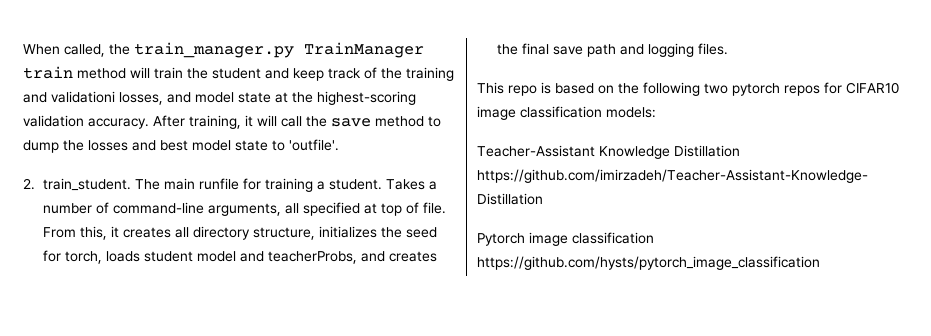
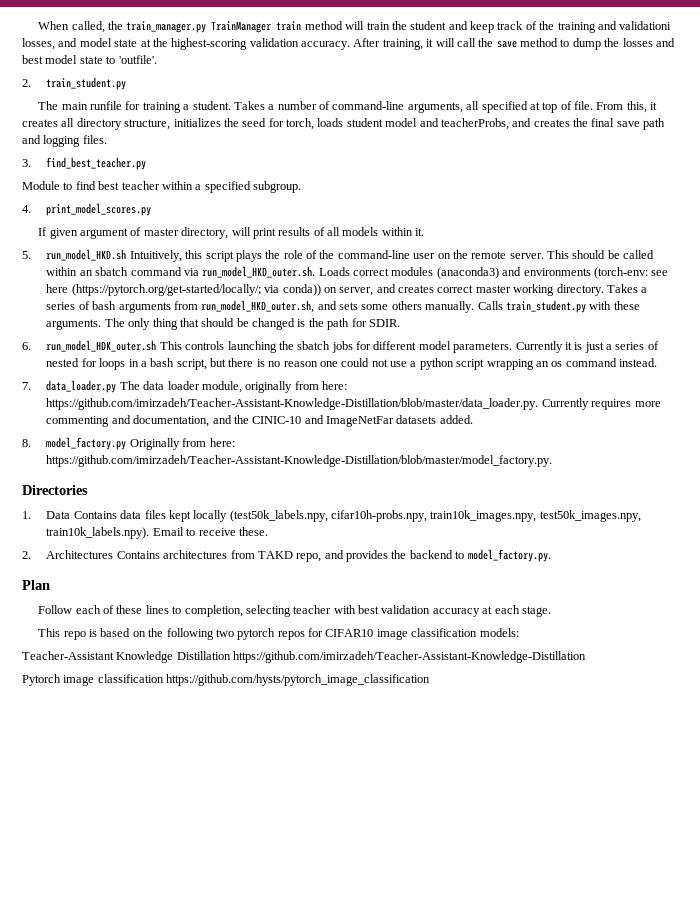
- 2. train_student. The main runfile for training a student.
+ 2. train_student.py
+ The main runfile for training a student.
+ 3. find_best_teacher.py
+ Module to find best teacher within a specified subgroup.
+ 4. print_model_scores.py
+ If given argument of master directory, will print results of all models within it.
+ 5. run_model_HKD.sh Intuitively, this script plays the role of the command-line user on the remote server. This should be called within an sbatch command via run_model_HKD_outer.sh. Loads correct modules (anaconda3) and environments (torch-env: see here (https://pytorch.org/get-started/locally/; via conda)) on server, and creates correct master working directory. Takes a series of bash arguments from run_model_HKD_outer.sh, and sets some others manually. Calls train_student.py with these arguments. The only thing that should be changed is the path for SDIR.
+ 6. run_model_HDK_outer.sh This controls launching the sbatch jobs for different model parameters. Currently it is just a series of nested for loops in a bash script, but there is no reason one could not use a python script wrapping an os command instead.
+ 7. data_loader.py The data loader module, originally from here: https://github.com/imirzadeh/Teacher-Assistant-Knowledge-Distillation/blob/master/data_loader.py. Currently requires more commenting and documentation, and the CINIC-10 and ImageNetFar datasets added.
+ 8. model_factory.py Originally from here: https://github.com/imirzadeh/Teacher-Assistant-Knowledge-Distillation/blob/master/model_factory.py.
+ Directories
+ 1. Data Contains data files kept locally (test50k_labels.npy, cifar10h-probs.npy, train10k_images.npy, test50k_images.npy, train10k_labels.npy). Email to receive these.
+ 2. Architectures Contains architectures from TAKD repo, and provides the backend to model_factory.py.
+ Plan
+ Follow each of these lines to completion, selecting teacher with best validation accuracy at each stage.

